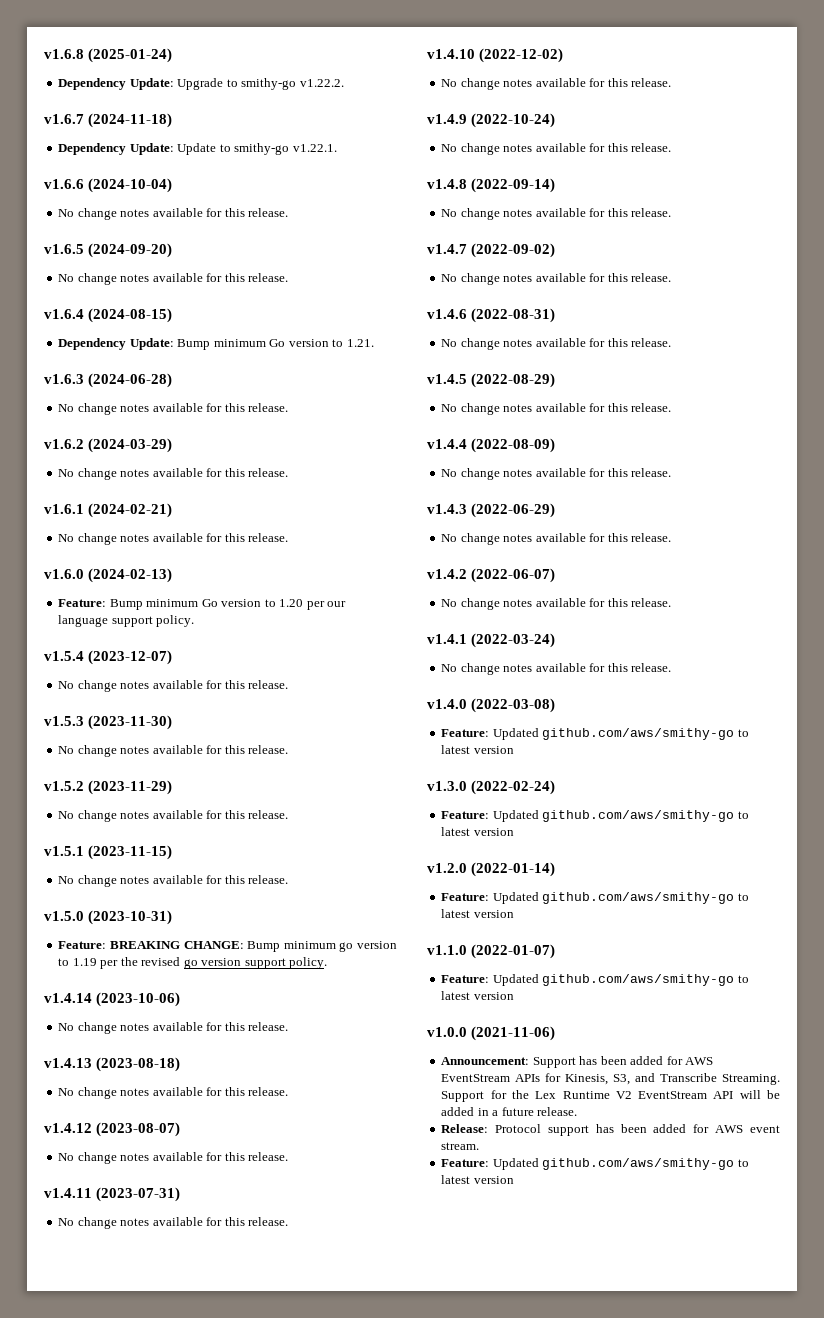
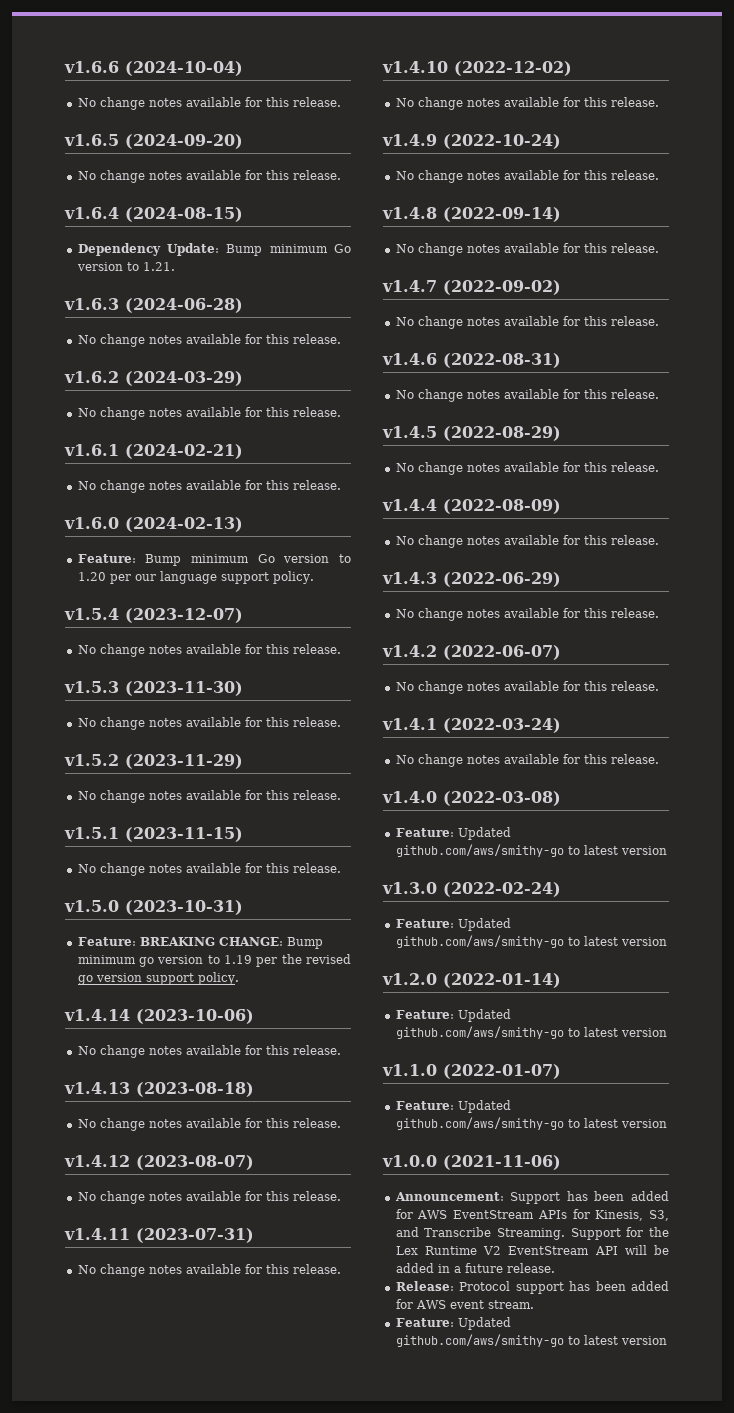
- v1.6.8 (2025-01-24)
- Dependency Update: Upgrade to smithy-go v1.22.2.
- v1.6.7 (2024-11-18)
- Dependency Update: Update to smithy-go v1.22.1.

